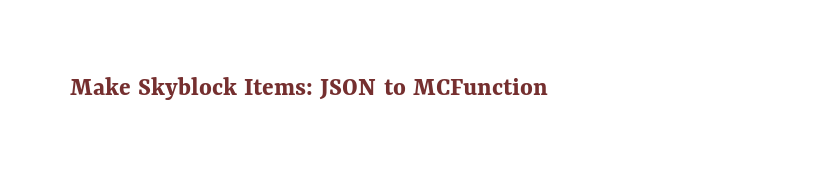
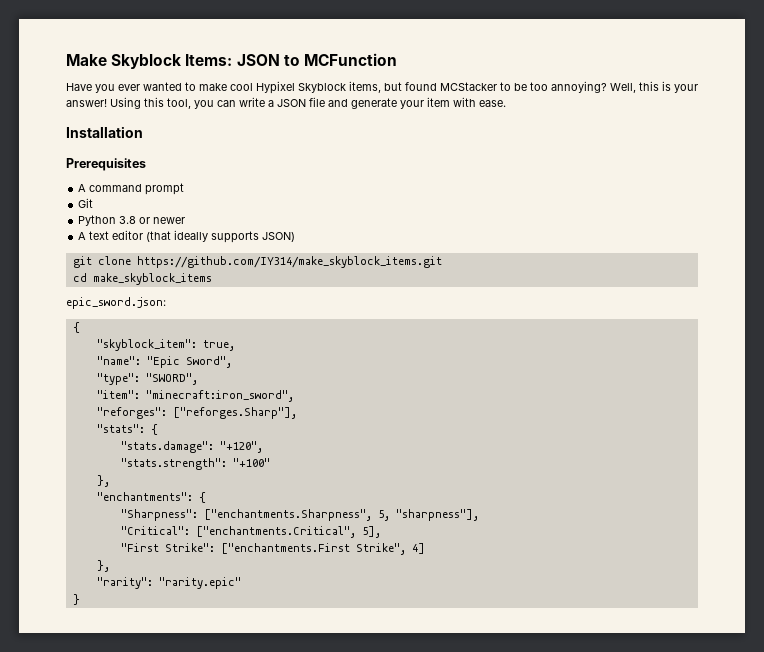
+ Have you ever wanted to make cool Hypixel Skyblock items, but found MCStacker to be too annoying? Well, this is your answer! Using this tool, you can write a JSON file and generate your item with ease.
+ Installation
+ Prerequisites
+ A command prompt
+ Git
+ Python 3.8 or newer
+ A text editor (that ideally supports JSON)
+ git clone https://github.com/IY314/make_skyblock_items.git
+ cd make_skyblock_items
+ epic_sword.json:
+ {
+ "skyblock_item": true,
+ "name": "Epic Sword",
+ "type": "SWORD",
+ "item": "minecraft:iron_sword",
+ "reforges": ["reforges.Sharp"],
+ "stats": {
+ "stats.damage": "+120",
+ "stats.strength": "+100"
+ },
+ "enchantments": {
+ "Sharpness": ["enchantments.Sharpness", 5, "sharpness"],
+ "Critical": ["enchantments.Critical", 5],
+ "First Strike": ["enchantments.First Strike", 4]
+ },
+ "rarity": "rarity.epic"
+ }

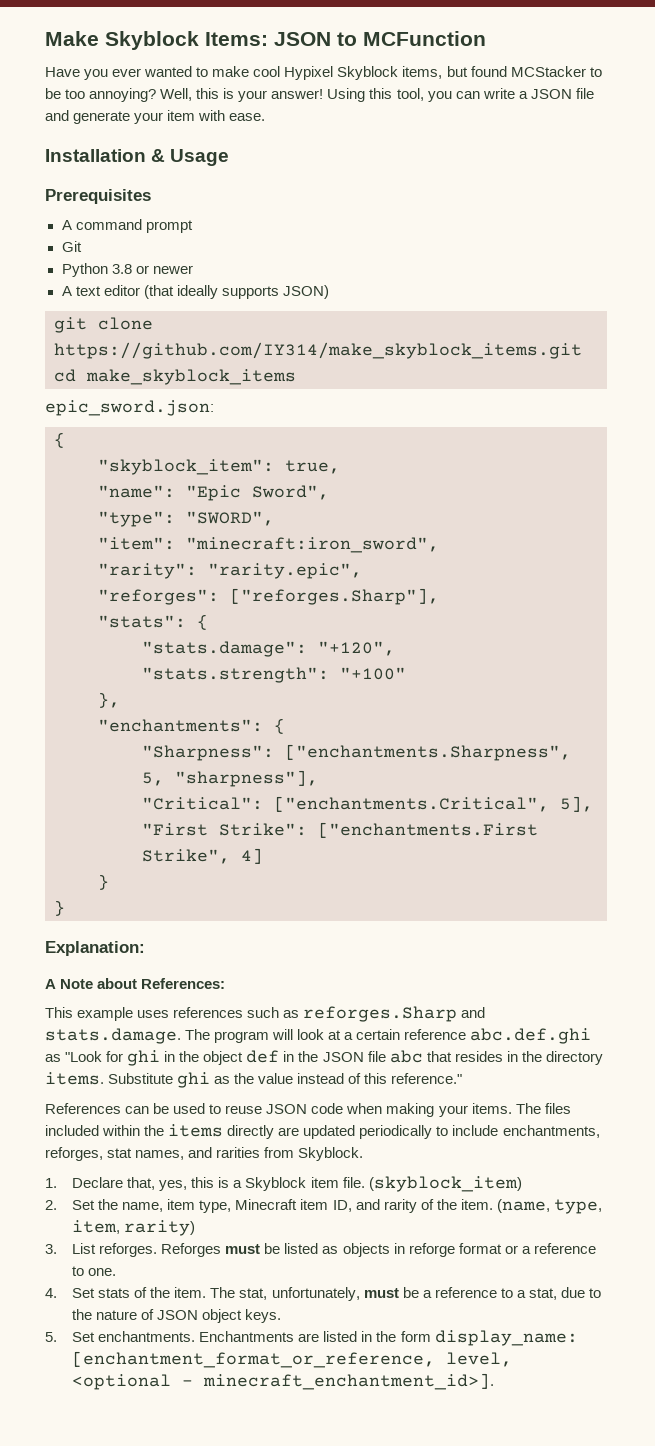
- Installation
+ Installation & Usage
+ "rarity": "rarity.epic",
  "First Strike": ["enchantments.First Strike", 4]
- },
- "rarity": "rarity.epic"
  }
+ }
+ Explanation:
+ A Note about References:
+ This example uses references such as reforges.Sharp and stats.damage. The program will look at a certain reference abc.def.ghi as "Look for ghi in the object def in the JSON file abc that resides in the directory items. Substitute ghi as the value instead of this reference."
+ References can be used to reuse JSON code when making your items. The files included within the items directly are updated periodically to include enchantments, reforges, stat names, and rarities from Skyblock.
+ 1. Declare that, yes, this is a Skyblock item file. (skyblock_item)
+ 2. Set the name, item type, Minecraft item ID, and rarity of the item. (name, type, item, rarity)
+ 3. List reforges. Reforges must be listed as objects in reforge format or a reference to one.
+ 4. Set stats of the item. The stat, unfortunately, must be a reference to a stat, due to the nature of JSON object keys.
+ 5. Set enchantments. Enchantments are listed in the form display_name: [enchantment_format_or_reference, level, <optional - minecraft_enchantment_id>].

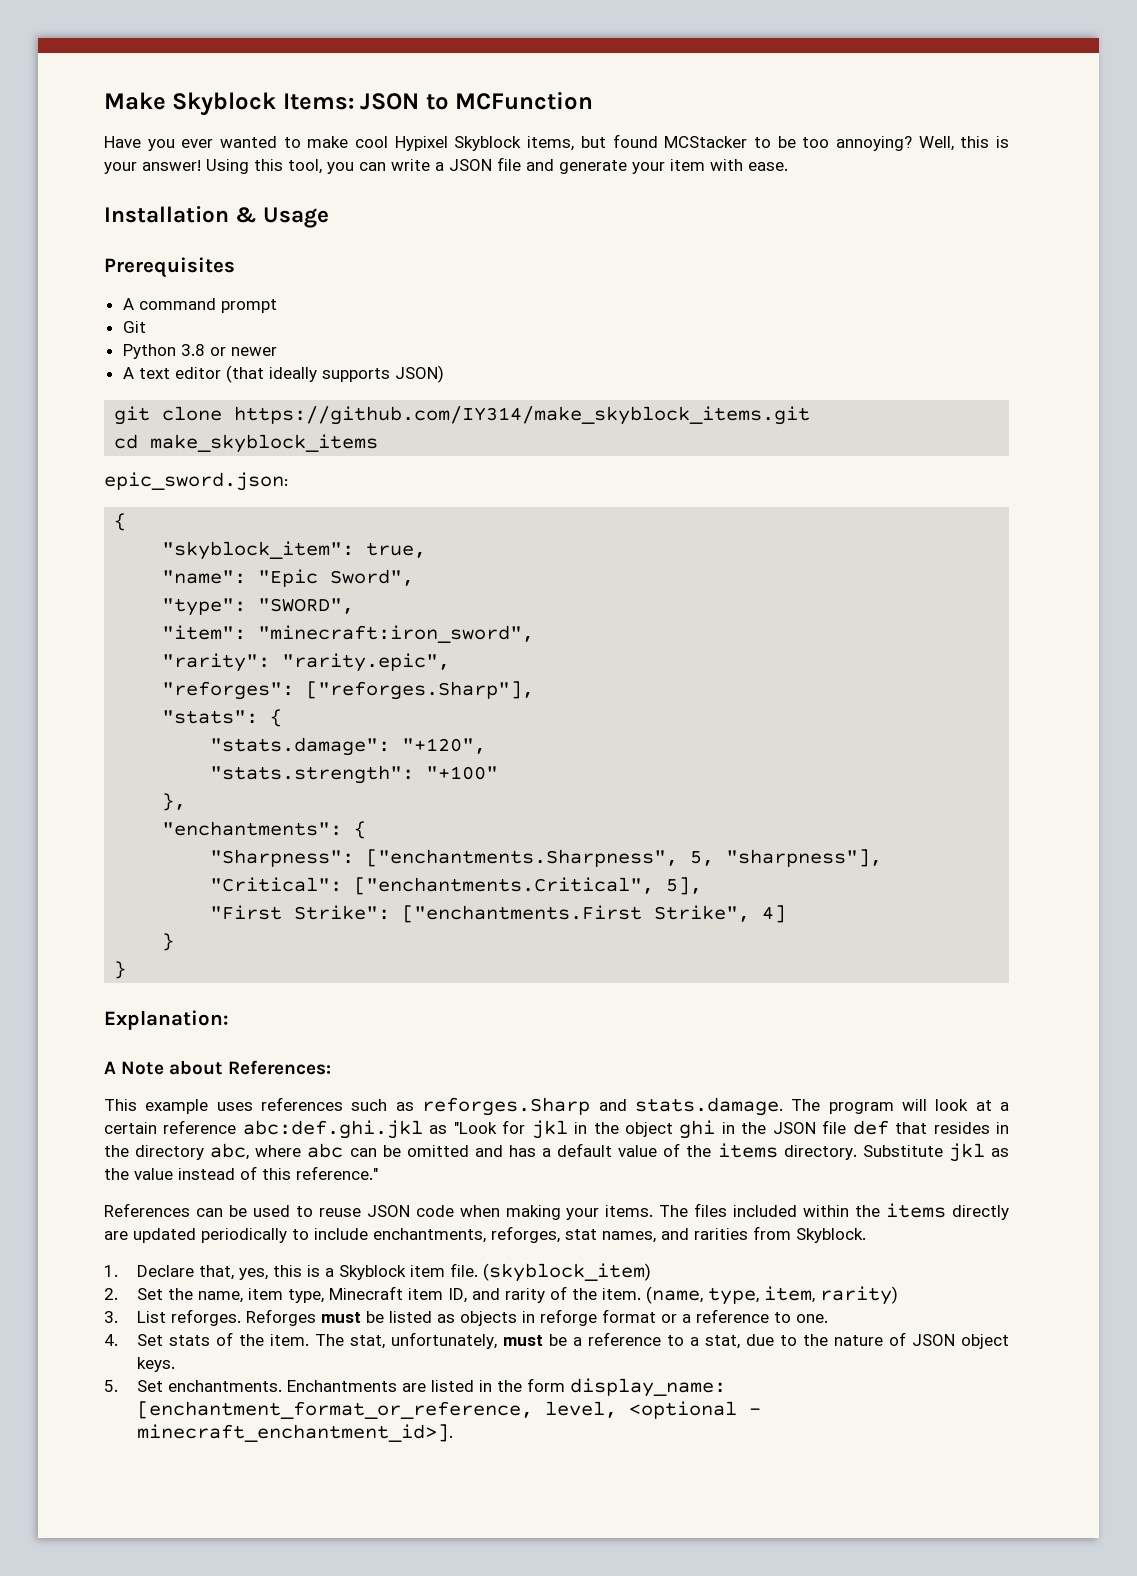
- This example uses references such as reforges.Sharp and stats.damage. The program will look at a certain reference abc.def.ghi as "Look for ghi in the object def in the JSON file abc that resides in the directory items. Substitute ghi as the value instead of this reference."
+ This example uses references such as reforges.Sharp and stats.damage. The program will look at a certain reference abc:def.ghi.jkl as "Look for jkl in the object ghi in the JSON file def that resides in the directory abc, where abc can be omitted and has a default value of the items directory. Substitute jkl as the value instead of this reference."

